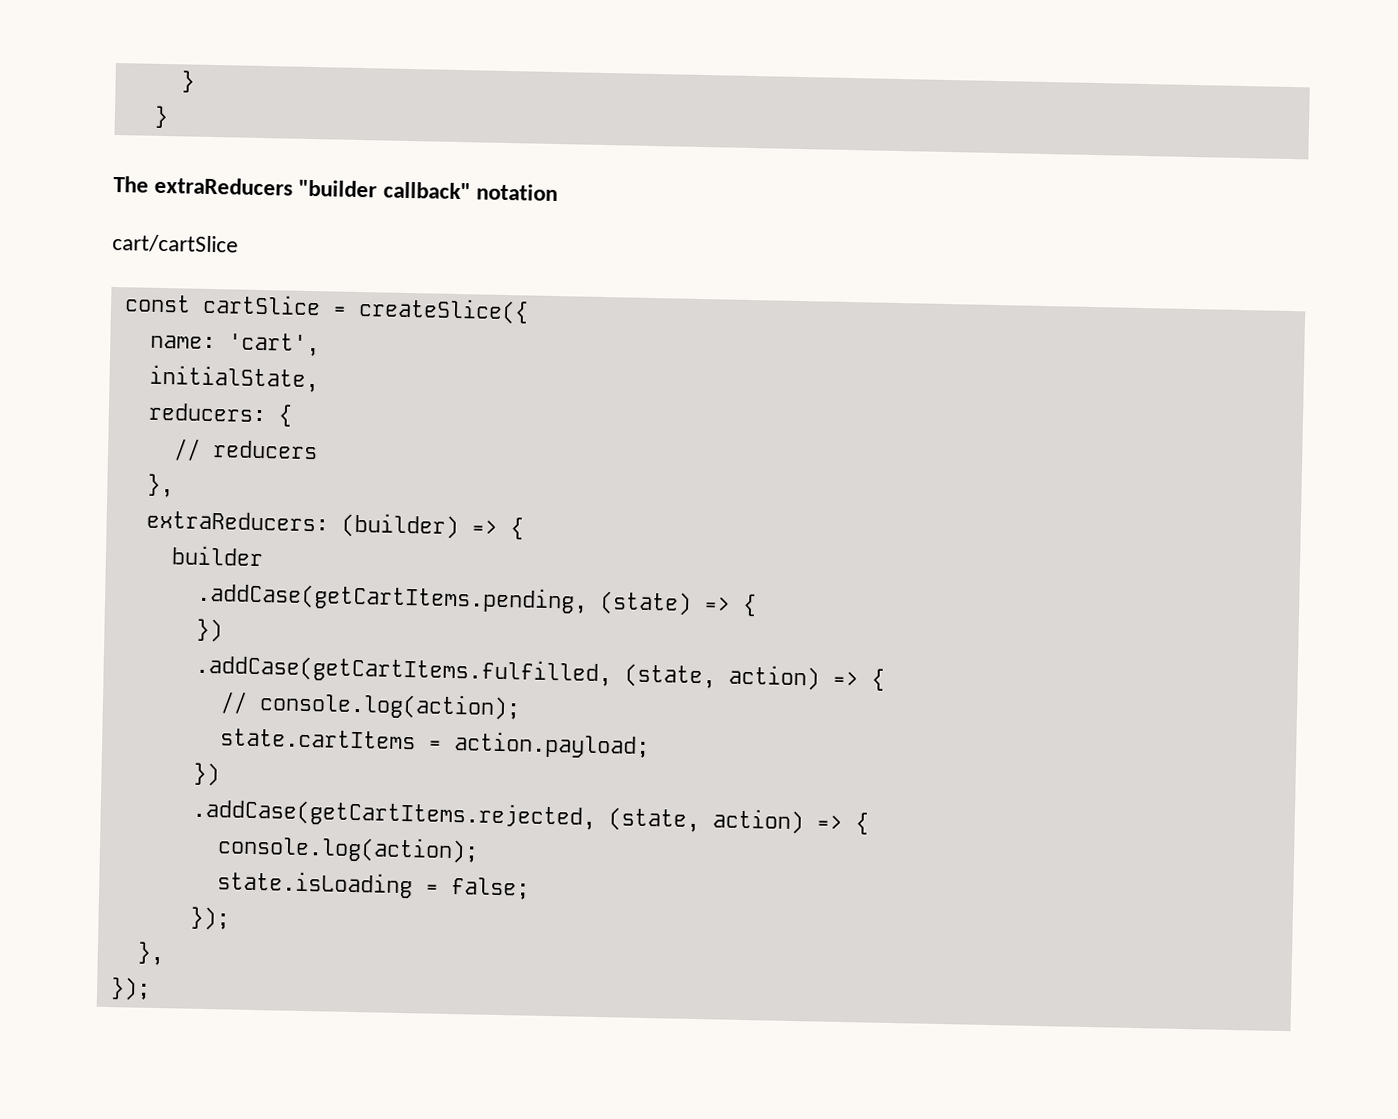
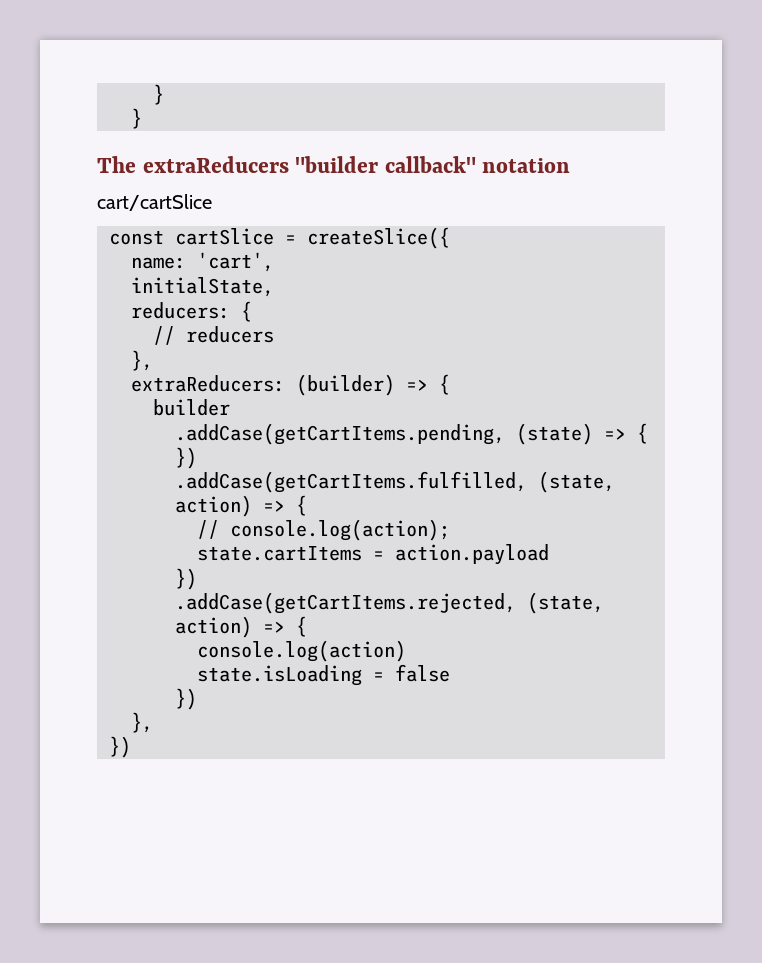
- state.cartItems = action.payload;
+ state.cartItems = action.payload
  .addCase(getCartItems.rejected, (state, action) => {
- console.log(action);
+ console.log(action)
- state.isLoading = false;
- });
+ state.isLoading = false
+ })
  },
- });
+ })

